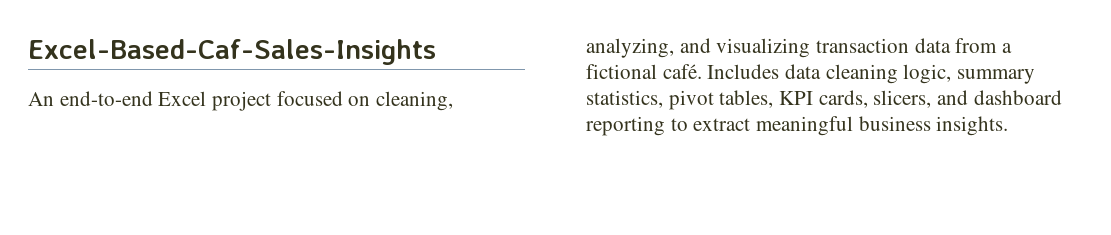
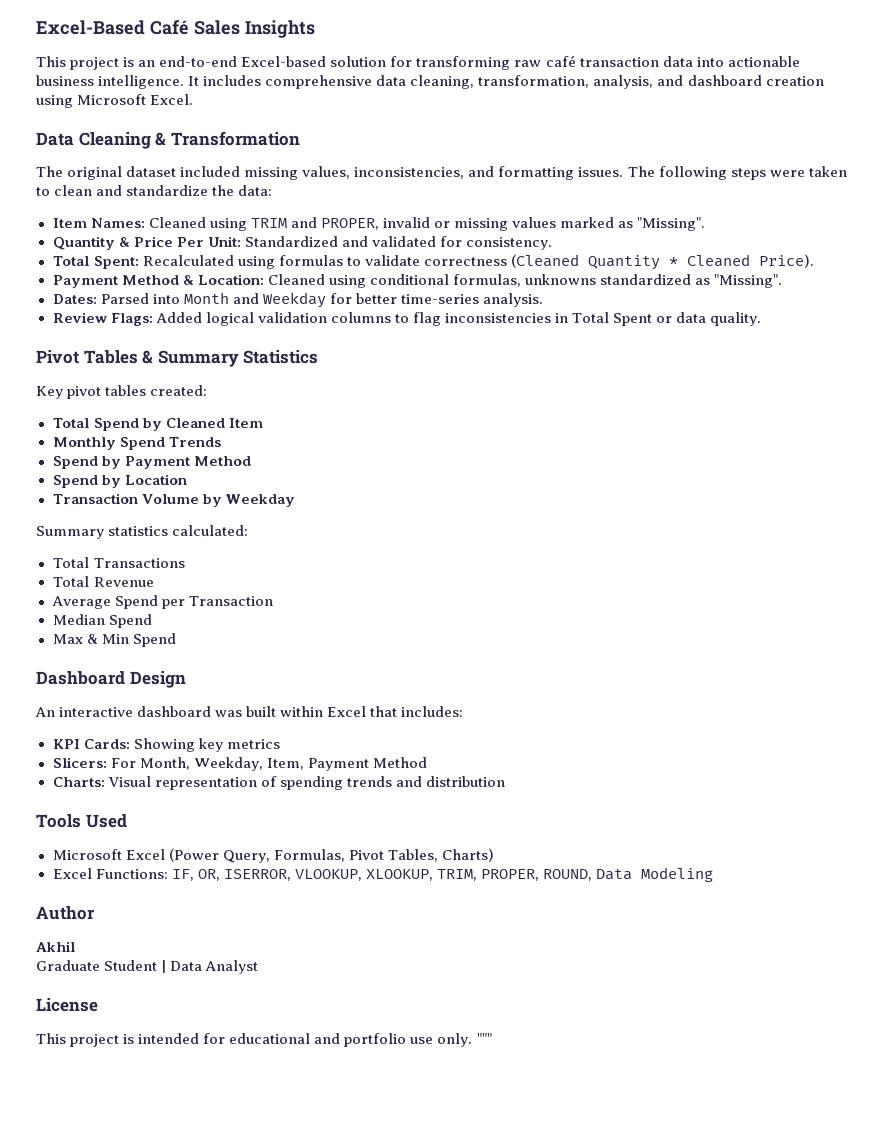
- Excel-Based-Caf-Sales-Insights
- An end-to-end Excel project focused on cleaning, analyzing, and visualizing transaction data from a fictional café. Includes data cleaning logic, summary statistics, pivot tables, KPI cards, slicers, and dashboard reporting to extract meaningful business insights.
+ Excel-Based Café Sales Insights
+ This project is an end-to-end Excel-based solution for transforming raw café transaction data into actionable business intelligence. It includes comprehensive data cleaning, transformation, analysis, and dashboard creation using Microsoft Excel.
+ Data Cleaning & Transformation
+ The original dataset included missing values, inconsistencies, and formatting issues. The following steps were taken to clean and standardize the data:
+ Item Names: Cleaned using TRIM and PROPER, invalid or missing values marked as "Missing".
+ Quantity & Price Per Unit: Standardized and validated for consistency.
+ Total Spent: Recalculated using formulas to validate correctness (Cleaned Quantity * Cleaned Price).
+ Payment Method & Location: Cleaned using conditional formulas, unknowns standardized as "Missing".
+ Dates: Parsed into Month and Weekday for better time-series analysis.
+ Review Flags: Added logical validation columns to flag inconsistencies in Total Spent or data quality.
+ Pivot Tables & Summary Statistics
+ Key pivot tables created:
+ Total Spend by Cleaned Item
+ Monthly Spend Trends
+ Spend by Payment Method
+ Spend by Location
+ Transaction Volume by Weekday
+ Summary statistics calculated:
+ Total Transactions
+ Total Revenue
+ Average Spend per Transaction
+ Median Spend
+ Max & Min Spend
+ Dashboard Design
+ An interactive dashboard was built within Excel that includes:
+ KPI Cards: Showing key metrics
+ Slicers: For Month, Weekday, Item, Payment Method
+ Charts: Visual representation of spending trends and distribution
+ Tools Used
+ Microsoft Excel (Power Query, Formulas, Pivot Tables, Charts)
+ Excel Functions: IF, OR, ISERROR, VLOOKUP, XLOOKUP, TRIM, PROPER, ROUND, Data Modeling
+ Author
+ Akhil
+ Graduate Student | Data Analyst
+ License
+ This project is intended for educational and portfolio use only. """

